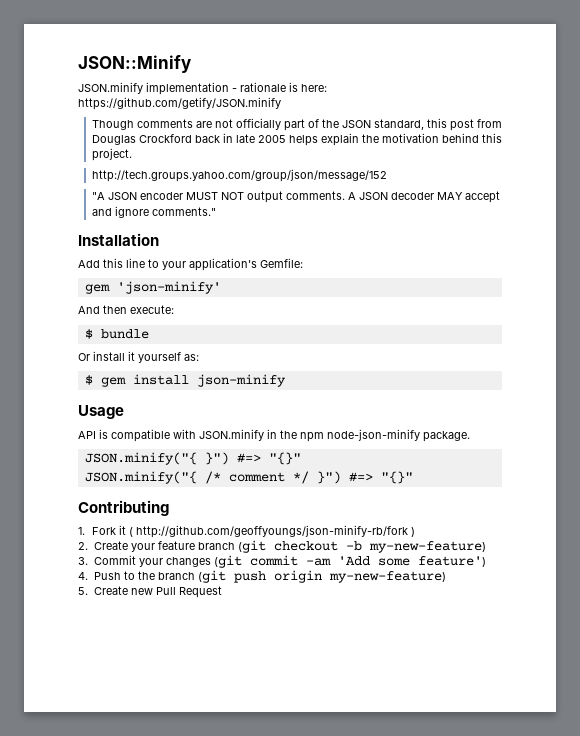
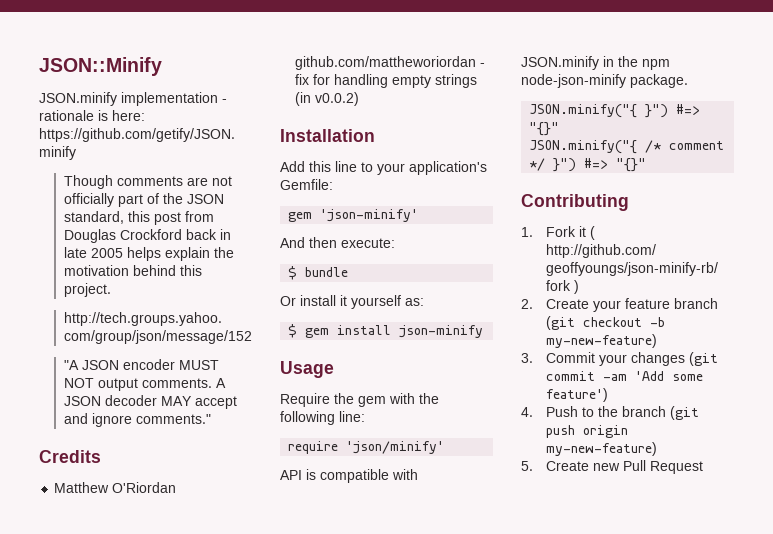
+ Credits
+ Matthew O'Riordan github.com/mattheworiordan - fix for handling empty strings (in v0.0.2)
+ Require the gem with the following line:
+ require 'json/minify'

